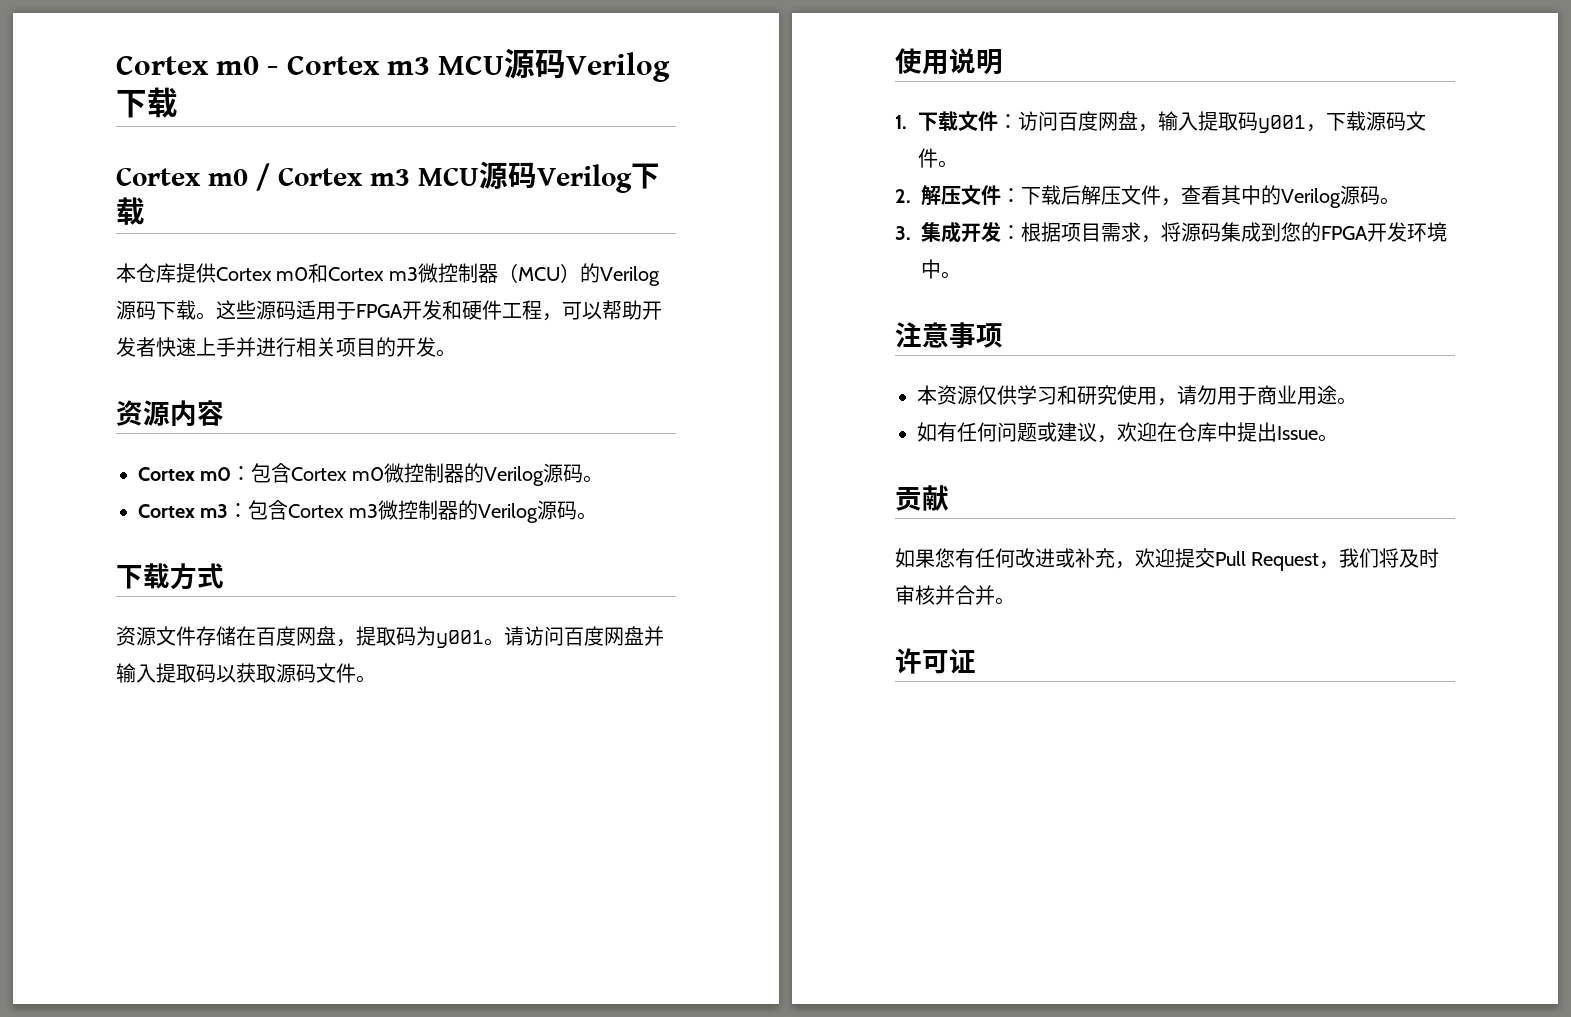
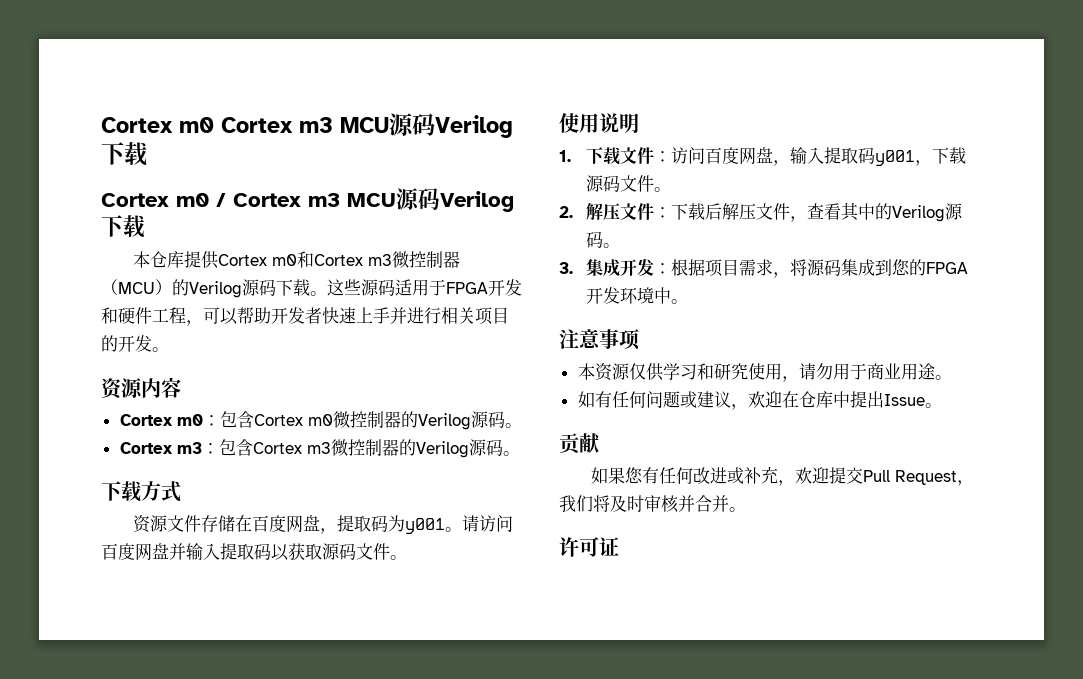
- Cortex m0 - Cortex m3 MCU源码Verilog下载
+ Cortex m0 Cortex m3 MCU源码Verilog下载

